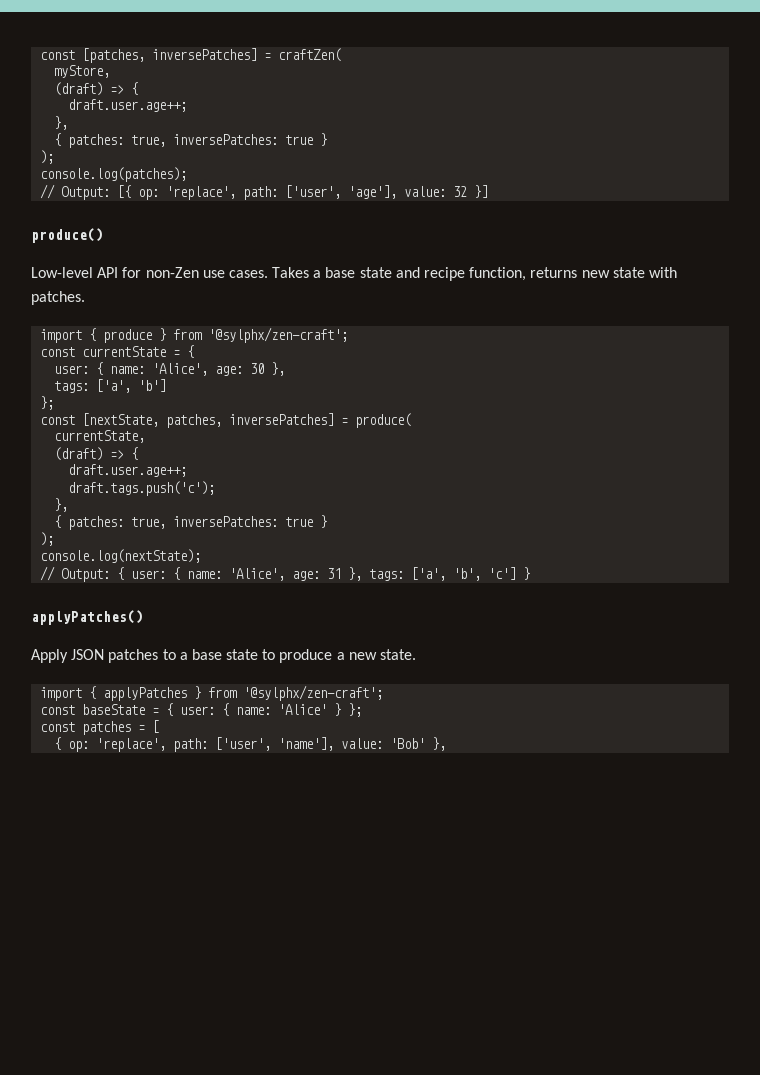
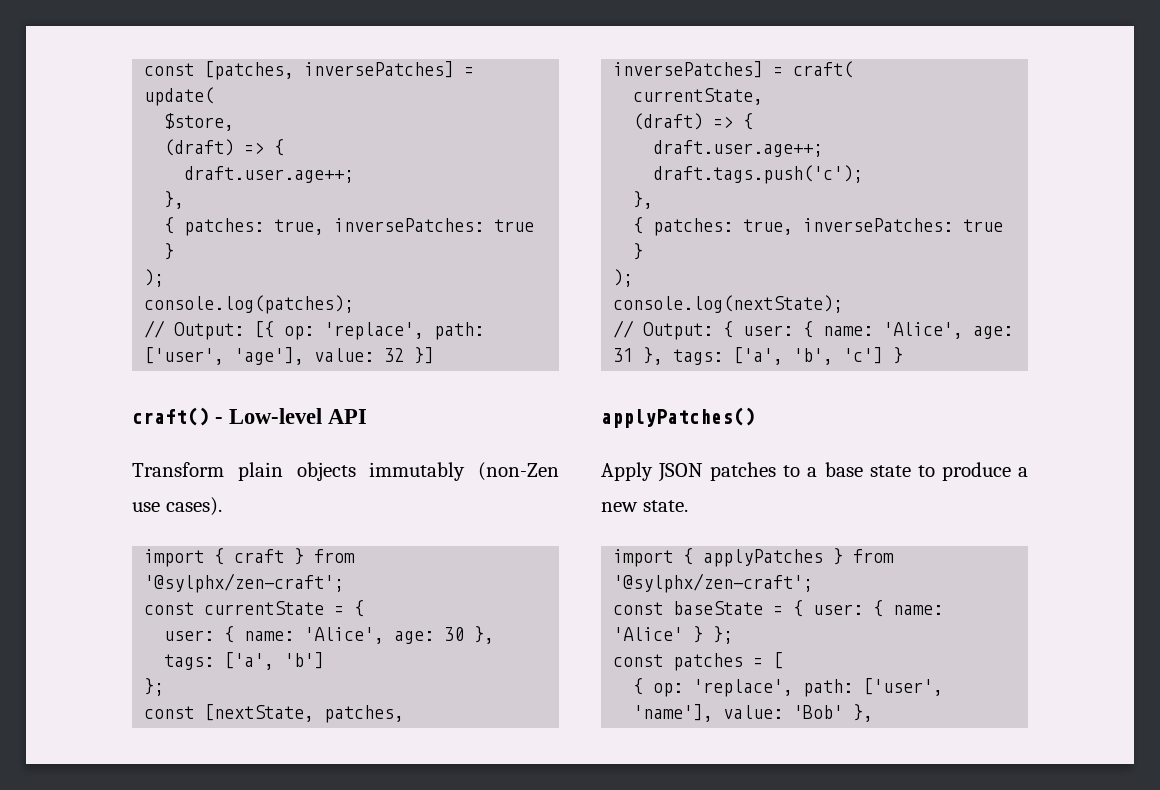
- const [patches, inversePatches] = craftZen(
- myStore,
+ const [patches, inversePatches] = update(
+ $store,
- produce()
- Low-level API for non-Zen use cases. Takes a base state and recipe function, returns new state with patches.
- import { produce } from '@sylphx/zen-craft';
+ craft() - Low-level API
+ Transform plain objects immutably (non-Zen use cases).
+ import { craft } from '@sylphx/zen-craft';
- const [nextState, patches, inversePatches] = produce(
+ const [nextState, patches, inversePatches] = craft(

